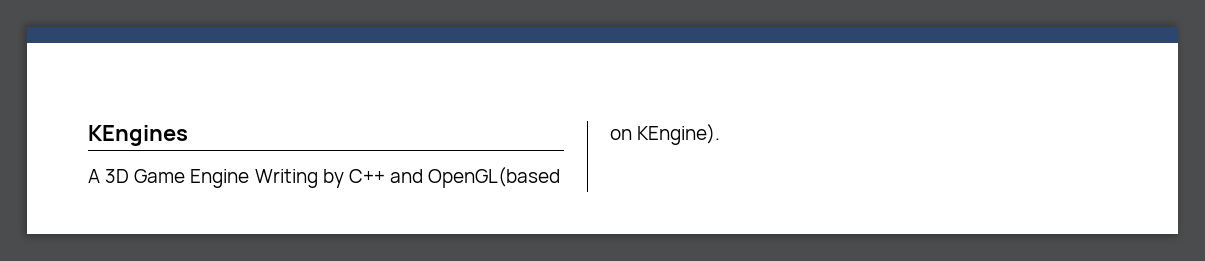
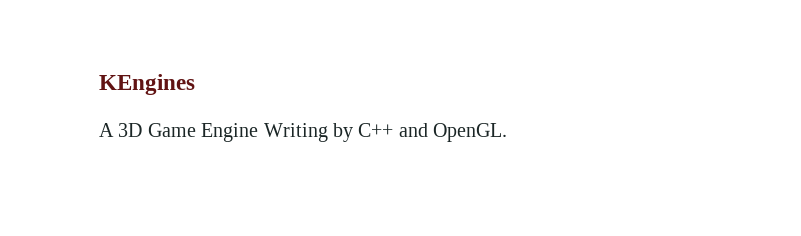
- A 3D Game Engine Writing by C++ and OpenGL(based on KEngine).
+ A 3D Game Engine Writing by C++ and OpenGL.

